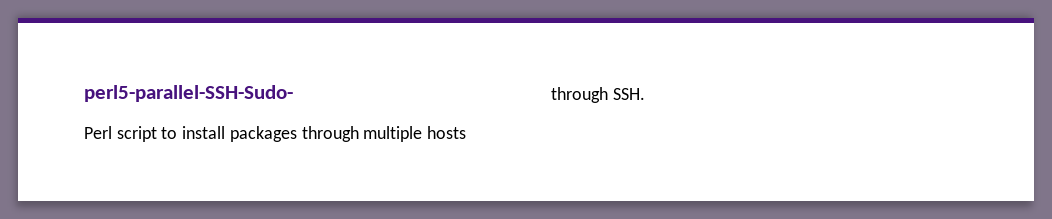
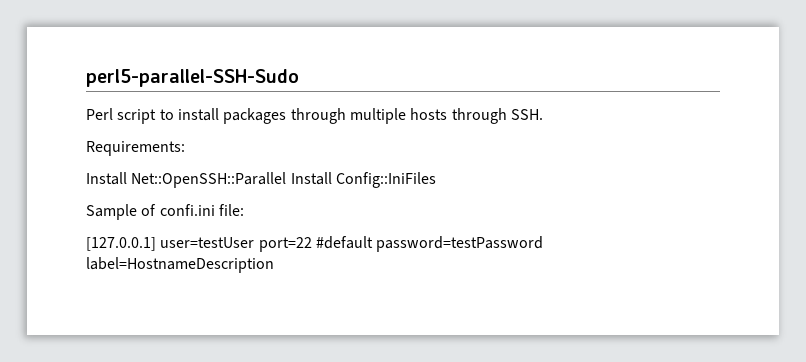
- perl5-parallel-SSH-Sudo-
+ perl5-parallel-SSH-Sudo
+ Requirements:
+ Install Net::OpenSSH::Parallel Install Config::IniFiles
+ Sample of confi.ini file:
+ [127.0.0.1] user=testUser port=22 #default password=testPassword label=HostnameDescription

